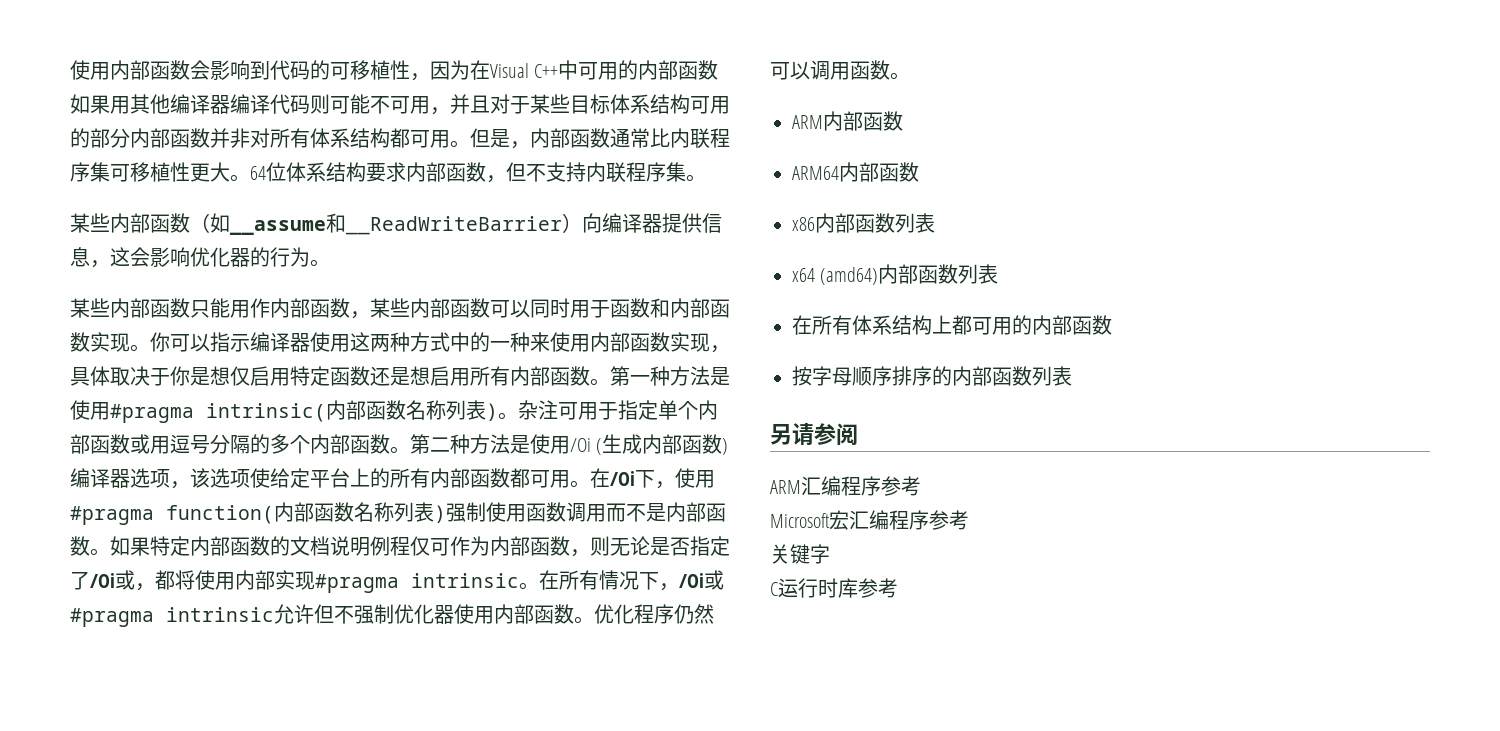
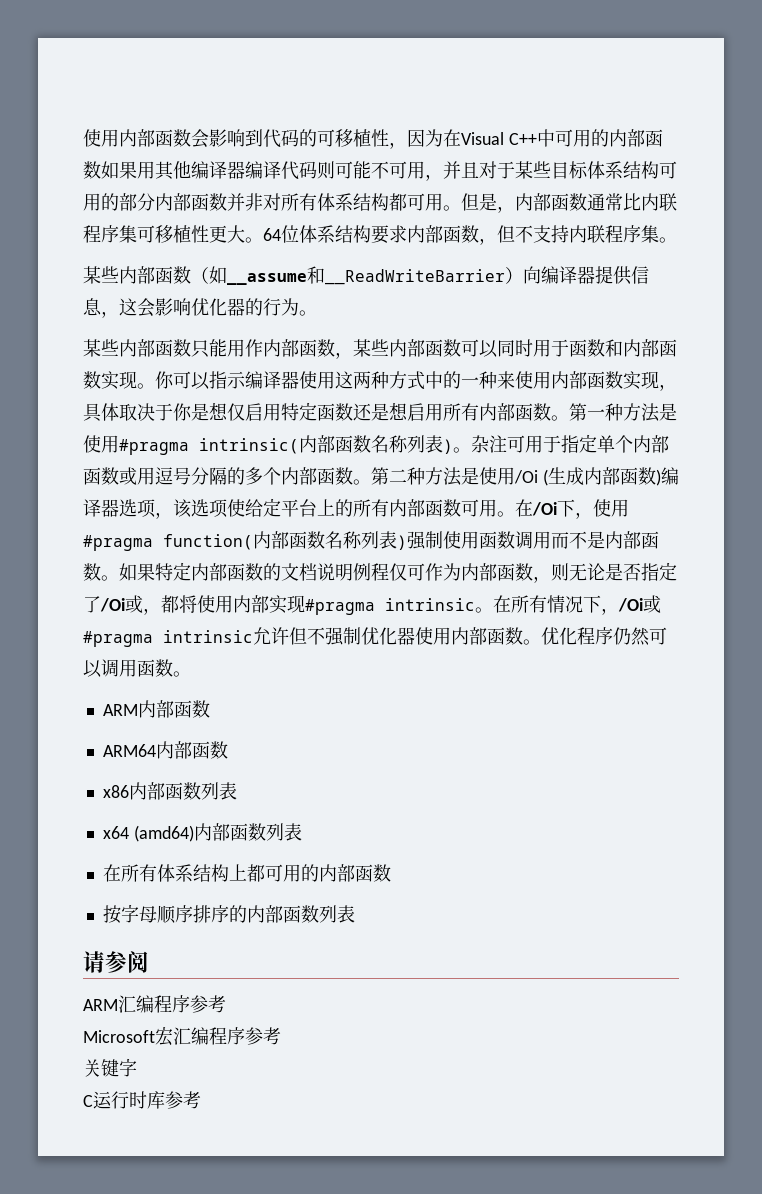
- 第二种方法是使用/Oi (生成内部函数)编译器选项，该选项使给定平台上的所有内部函数都可用。
+ 第二种方法是使用/Oi (生成内部函数)编译器选项，该选项使给定平台上的所有内部函数可用。
- 另请参阅
+ 请参阅

